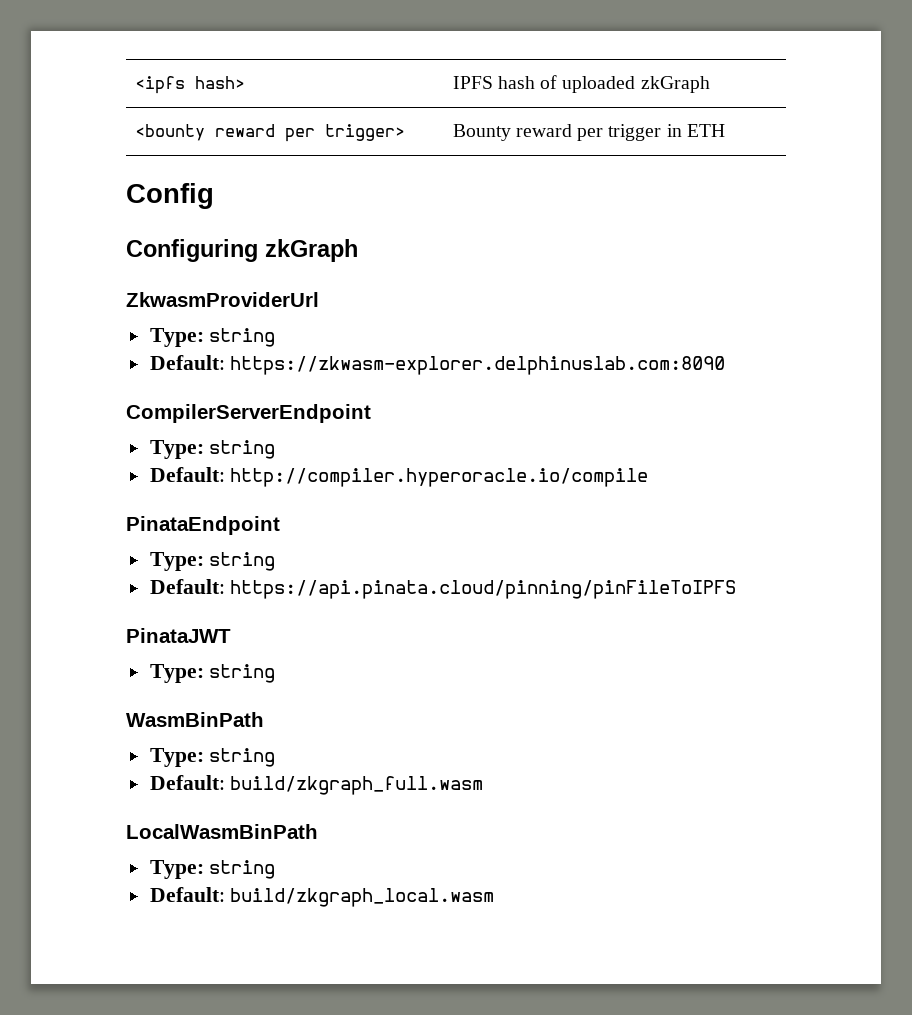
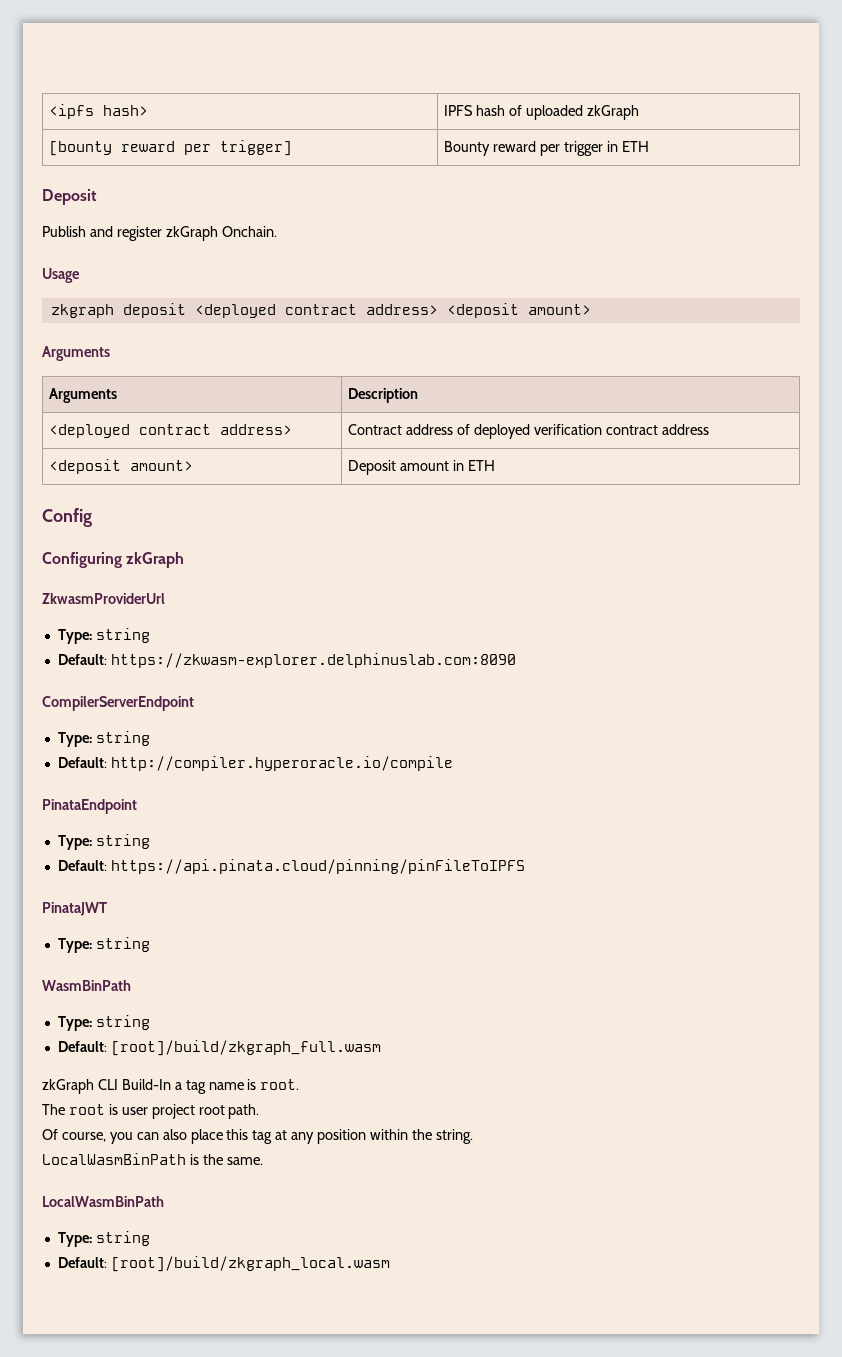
- <bounty reward per trigger> | Bounty reward per trigger in ETH
+ [bounty reward per trigger] | Bounty reward per trigger in ETH
+ Deposit
+ Publish and register zkGraph Onchain.
+ Usage
+ zkgraph deposit <deployed contract address> <deposit amount>
+ Arguments
+ Arguments | Description
+ <deployed contract address> | Contract address of deployed verification contract address
+ <deposit amount> | Deposit amount in ETH
- Default: build/zkgraph_full.wasm
+ Default: [root]/build/zkgraph_full.wasm
+ zkGraph CLI Build-In a tag name is root.
+ The root is user project root path.
+ Of course, you can also place this tag at any position within the string.
+ LocalWasmBinPath is the same.
- Default: build/zkgraph_local.wasm
+ Default: [root]/build/zkgraph_local.wasm

